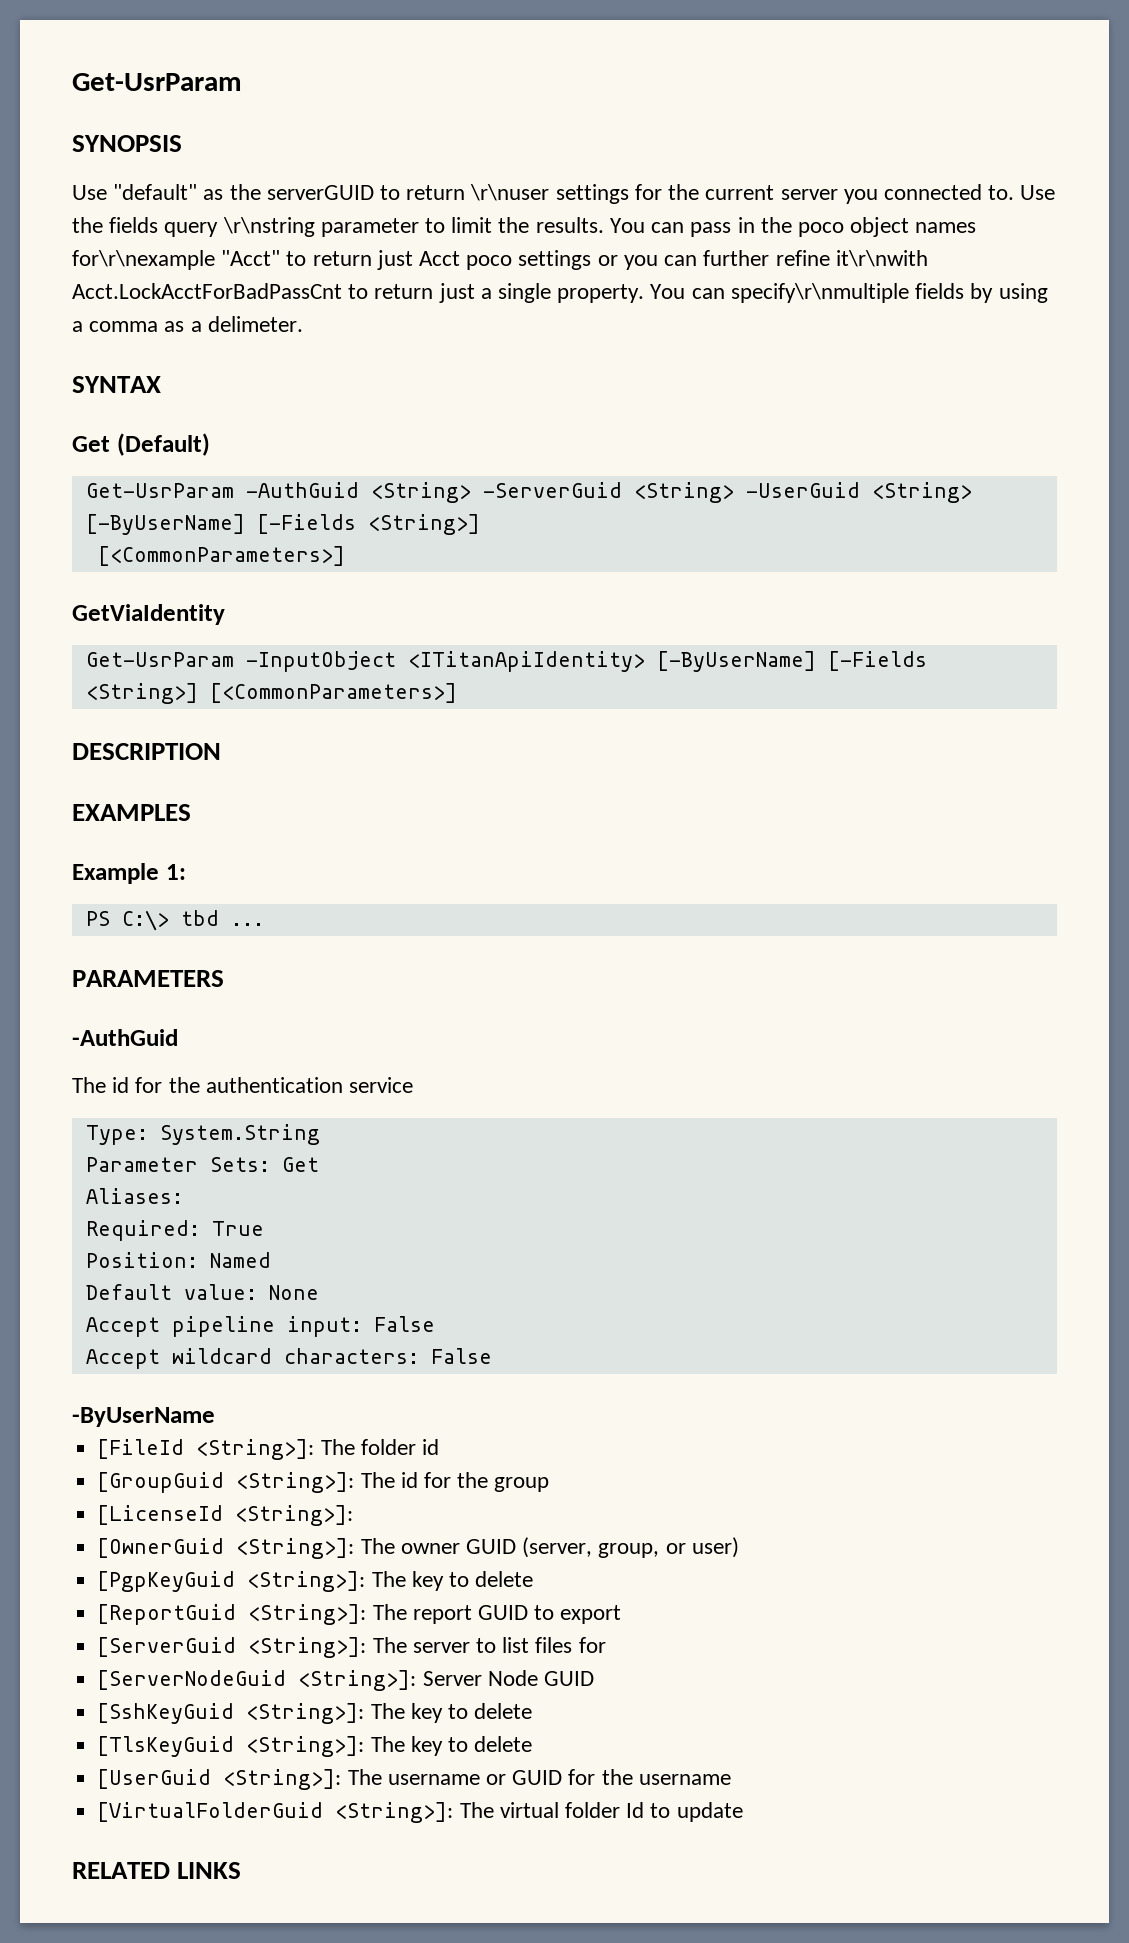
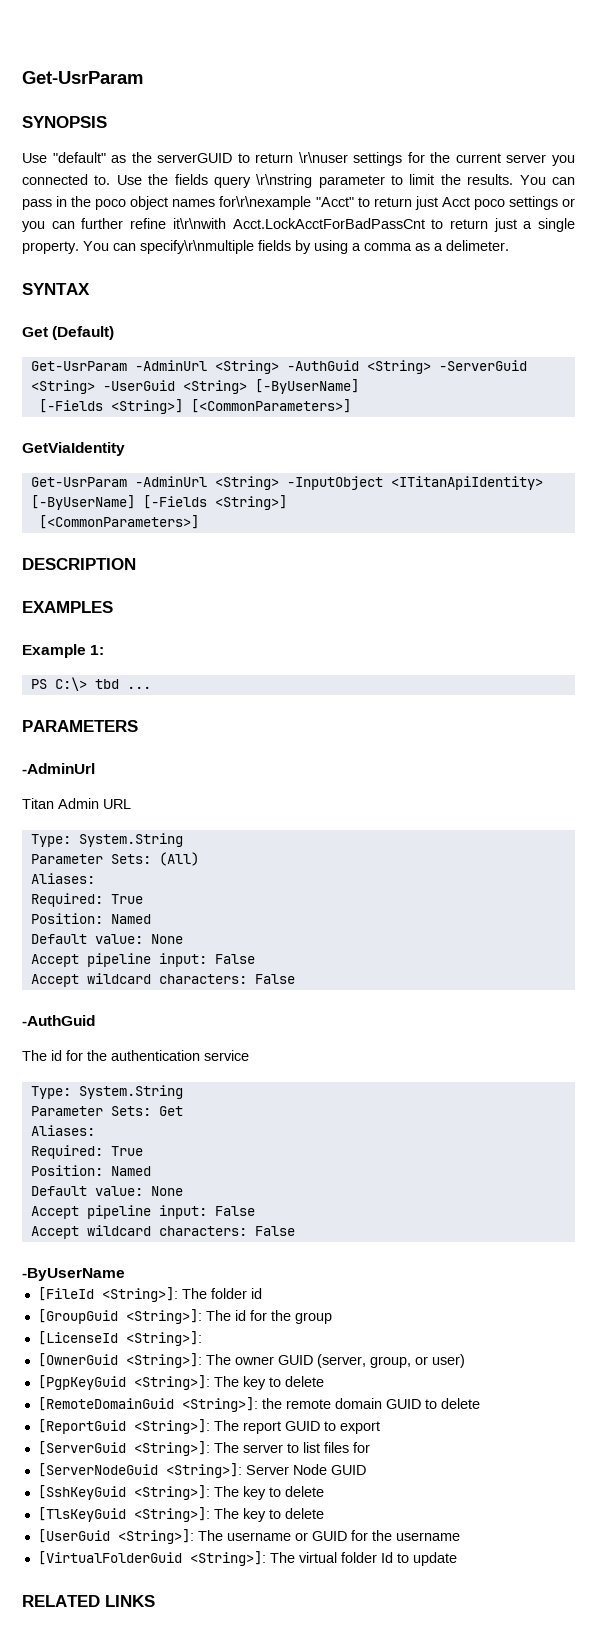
- Get-UsrParam -AuthGuid <String> -ServerGuid <String> -UserGuid <String> [-ByUserName] [-Fields <String>]
- [<CommonParameters>]
+ Get-UsrParam -AdminUrl <String> -AuthGuid <String> -ServerGuid <String> -UserGuid <String> [-ByUserName]
+ [-Fields <String>] [<CommonParameters>]
- Get-UsrParam -InputObject <ITitanApiIdentity> [-ByUserName] [-Fields <String>] [<CommonParameters>]
+ Get-UsrParam -AdminUrl <String> -InputObject <ITitanApiIdentity> [-ByUserName] [-Fields <String>]
+ [<CommonParameters>]
  PARAMETERS
+ -AdminUrl
+ Titan Admin URL
+ Type: System.String
+ Parameter Sets: (All)
+ Aliases:
+ Required: True
+ Position: Named
+ Default value: None
+ Accept pipeline input: False
+ Accept wildcard characters: False
+ [RemoteDomainGuid <String>]: the remote domain GUID to delete

